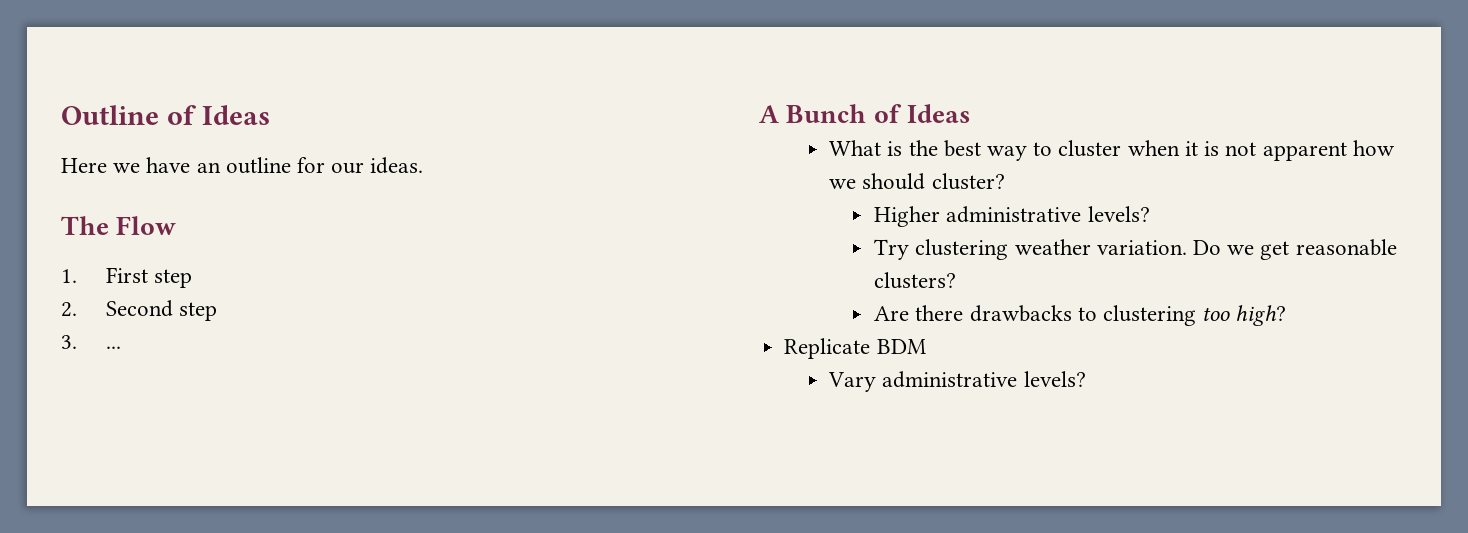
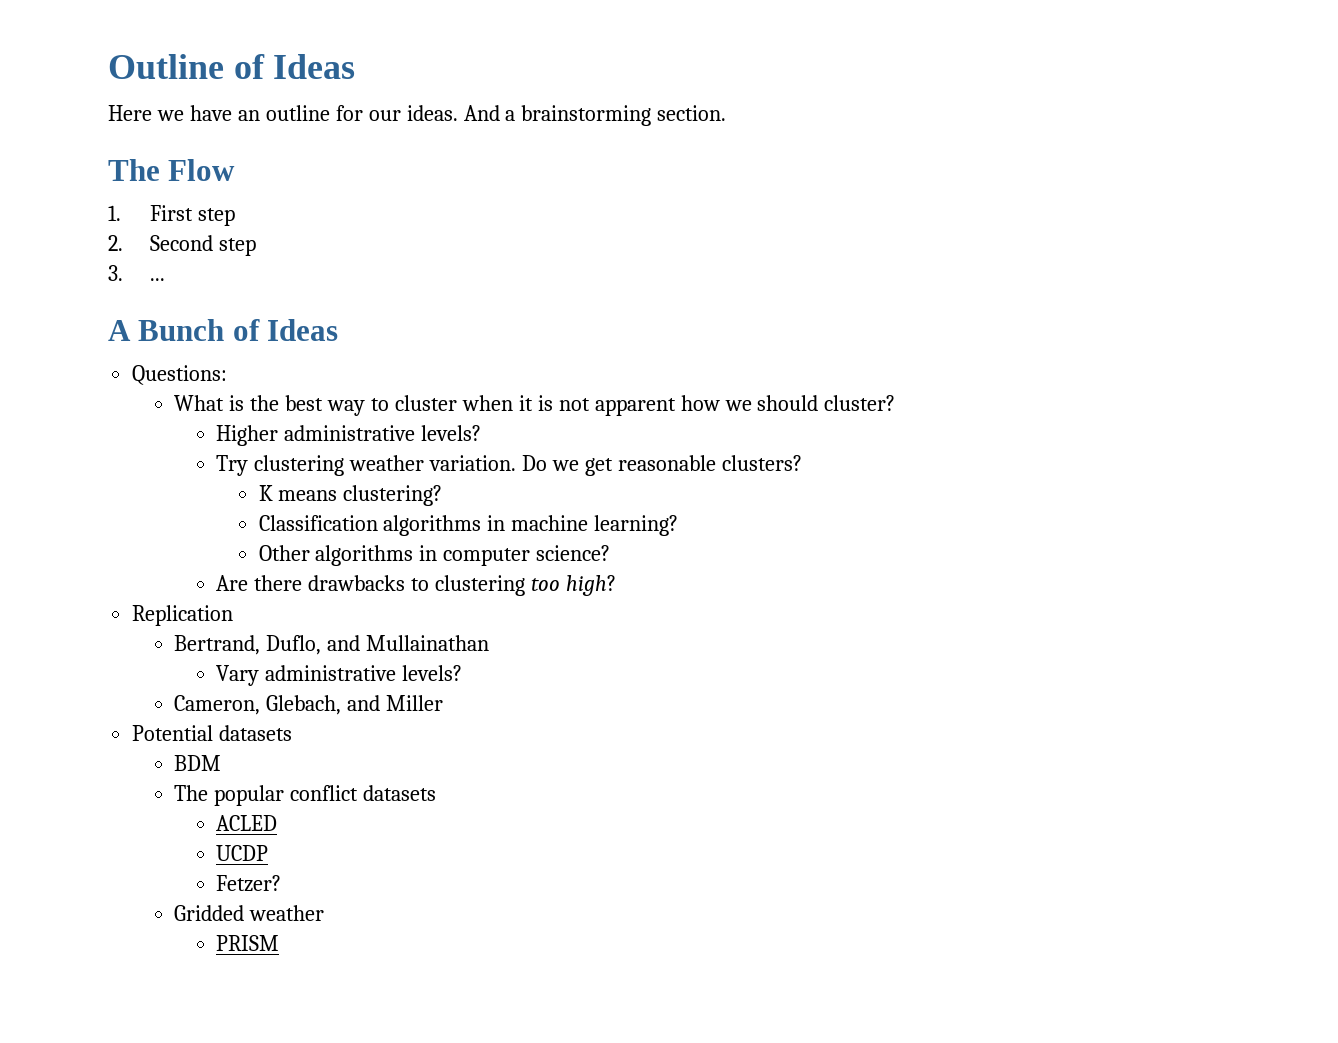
+ And a brainstorming section.
+ Questions:
+ K means clustering?
+ Classification algorithms in machine learning?
+ Other algorithms in computer science?
- Replicate BDM
+ Replication
+ Bertrand, Duflo, and Mullainathan
  Vary administrative levels?
+ Cameron, Glebach, and Miller
+ Potential datasets
+ BDM
+ The popular conflict datasets
+ ACLED
+ UCDP
+ Fetzer?
+ Gridded weather
+ PRISM

